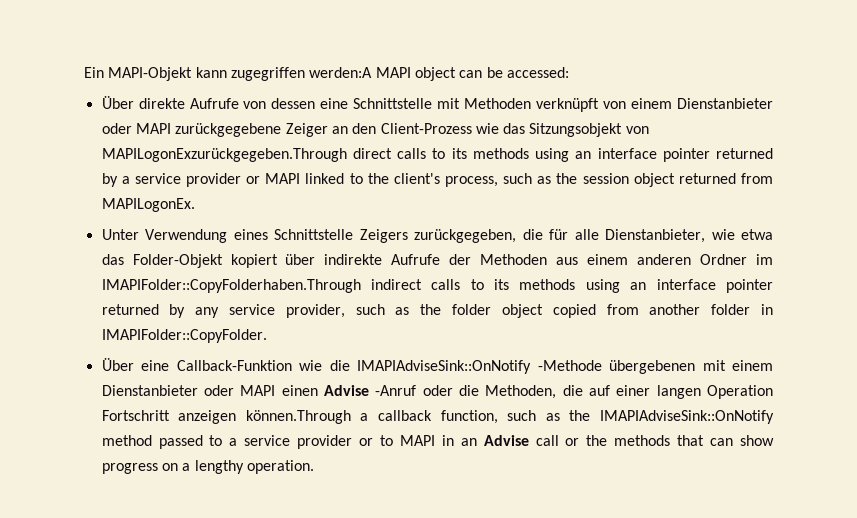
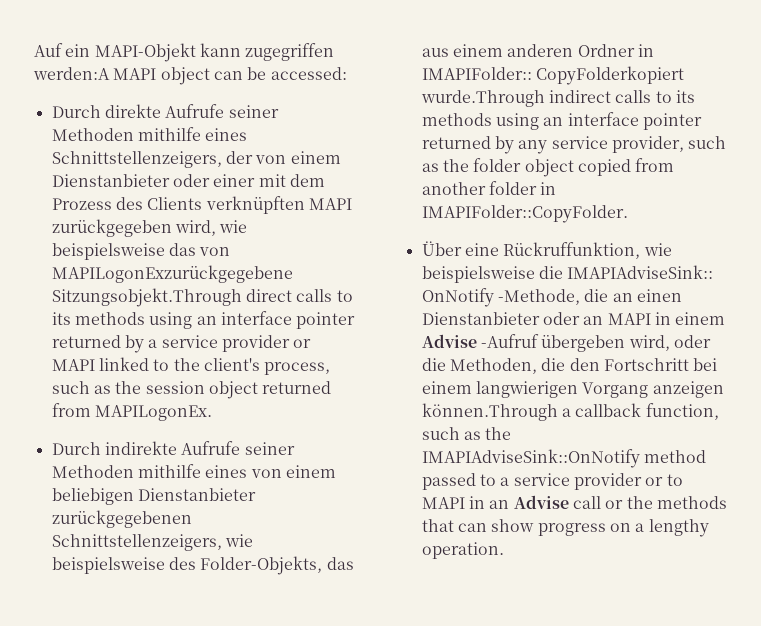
- Ein MAPI-Objekt kann zugegriffen werden:A MAPI object can be accessed:
+ Auf ein MAPI-Objekt kann zugegriffen werden:A MAPI object can be accessed:
- Über direkte Aufrufe von dessen eine Schnittstelle mit Methoden verknüpft von einem Dienstanbieter oder MAPI zurückgegebene Zeiger an den Client-Prozess wie das Sitzungsobjekt von MAPILogonExzurückgegeben.Through direct calls to its methods using an interface pointer returned by a service provider or MAPI linked to the client's process, such as the session object returned from MAPILogonEx.
+ Durch direkte Aufrufe seiner Methoden mithilfe eines Schnittstellenzeigers, der von einem Dienstanbieter oder einer mit dem Prozess des Clients verknüpften MAPI zurückgegeben wird, wie beispielsweise das von MAPILogonExzurückgegebene Sitzungsobjekt.Through direct calls to its methods using an interface pointer returned by a service provider or MAPI linked to the client's process, such as the session object returned from MAPILogonEx.
- Unter Verwendung eines Schnittstelle Zeigers zurückgegeben, die für alle Dienstanbieter, wie etwa das Folder-Objekt kopiert über indirekte Aufrufe der Methoden aus einem anderen Ordner im IMAPIFolder::CopyFolderhaben.Through indirect calls to its methods using an interface pointer returned by any service provider, such as the folder object copied from another folder in IMAPIFolder::CopyFolder.
+ Durch indirekte Aufrufe seiner Methoden mithilfe eines von einem beliebigen Dienstanbieter zurückgegebenen Schnittstellenzeigers, wie beispielsweise des Folder-Objekts, das aus einem anderen Ordner in IMAPIFolder:: CopyFolderkopiert wurde.Through indirect calls to its methods using an interface pointer returned by any service provider, such as the folder object copied from another folder in IMAPIFolder::CopyFolder.
- Über eine Callback-Funktion wie die IMAPIAdviseSink::OnNotify -Methode übergebenen mit einem Dienstanbieter oder MAPI einen Advise -Anruf oder die Methoden, die auf einer langen Operation Fortschritt anzeigen können.Through a callback function, such as the IMAPIAdviseSink::OnNotify method passed to a service provider or to MAPI in an Advise call or the methods that can show progress on a lengthy operation.
+ Über eine Rückruffunktion, wie beispielsweise die IMAPIAdviseSink:: OnNotify -Methode, die an einen Dienstanbieter oder an MAPI in einem Advise -Aufruf übergeben wird, oder die Methoden, die den Fortschritt bei einem langwierigen Vorgang anzeigen können.Through a callback function, such as the IMAPIAdviseSink::OnNotify method passed to a service provider or to MAPI in an Advise call or the methods that can show progress on a lengthy operation.

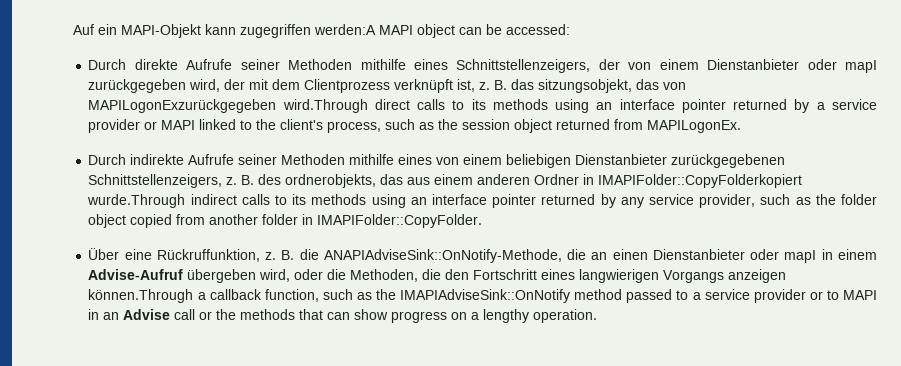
- Durch direkte Aufrufe seiner Methoden mithilfe eines Schnittstellenzeigers, der von einem Dienstanbieter oder einer mit dem Prozess des Clients verknüpften MAPI zurückgegeben wird, wie beispielsweise das von MAPILogonExzurückgegebene Sitzungsobjekt.Through direct calls to its methods using an interface pointer returned by a service provider or MAPI linked to the client's process, such as the session object returned from MAPILogonEx.
+ Durch direkte Aufrufe seiner Methoden mithilfe eines Schnittstellenzeigers, der von einem Dienstanbieter oder mapI zurückgegeben wird, der mit dem Clientprozess verknüpft ist, z. B. das sitzungsobjekt, das von MAPILogonExzurückgegeben wird.Through direct calls to its methods using an interface pointer returned by a service provider or MAPI linked to the client's process, such as the session object returned from MAPILogonEx.
- Durch indirekte Aufrufe seiner Methoden mithilfe eines von einem beliebigen Dienstanbieter zurückgegebenen Schnittstellenzeigers, wie beispielsweise des Folder-Objekts, das aus einem anderen Ordner in IMAPIFolder:: CopyFolderkopiert wurde.Through indirect calls to its methods using an interface pointer returned by any service provider, such as the folder object copied from another folder in IMAPIFolder::CopyFolder.
+ Durch indirekte Aufrufe seiner Methoden mithilfe eines von einem beliebigen Dienstanbieter zurückgegebenen Schnittstellenzeigers, z. B. des ordnerobjekts, das aus einem anderen Ordner in IMAPIFolder::CopyFolderkopiert wurde.Through indirect calls to its methods using an interface pointer returned by any service provider, such as the folder object copied from another folder in IMAPIFolder::CopyFolder.
- Über eine Rückruffunktion, wie beispielsweise die IMAPIAdviseSink:: OnNotify -Methode, die an einen Dienstanbieter oder an MAPI in einem Advise -Aufruf übergeben wird, oder die Methoden, die den Fortschritt bei einem langwierigen Vorgang anzeigen können.Through a callback function, such as the IMAPIAdviseSink::OnNotify method passed to a service provider or to MAPI in an Advise call or the methods that can show progress on a lengthy operation.
+ Über eine Rückruffunktion, z. B. die ANAPIAdviseSink::OnNotify-Methode, die an einen Dienstanbieter oder mapI in einem Advise-Aufruf übergeben wird, oder die Methoden, die den Fortschritt eines langwierigen Vorgangs anzeigen können.Through a callback function, such as the IMAPIAdviseSink::OnNotify method passed to a service provider or to MAPI in an Advise call or the methods that can show progress on a lengthy operation.

